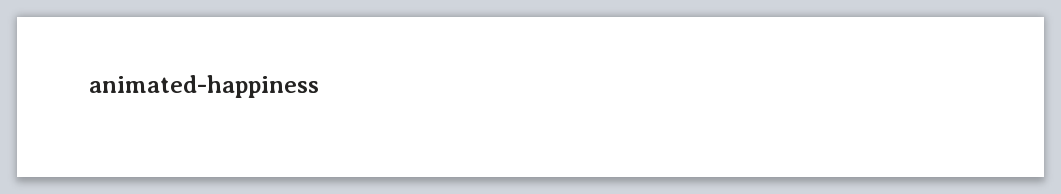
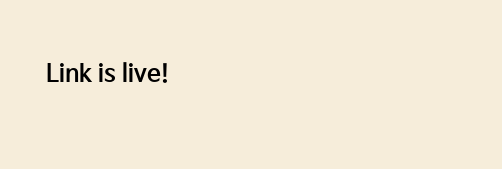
- animated-happiness
+ Link is live!

